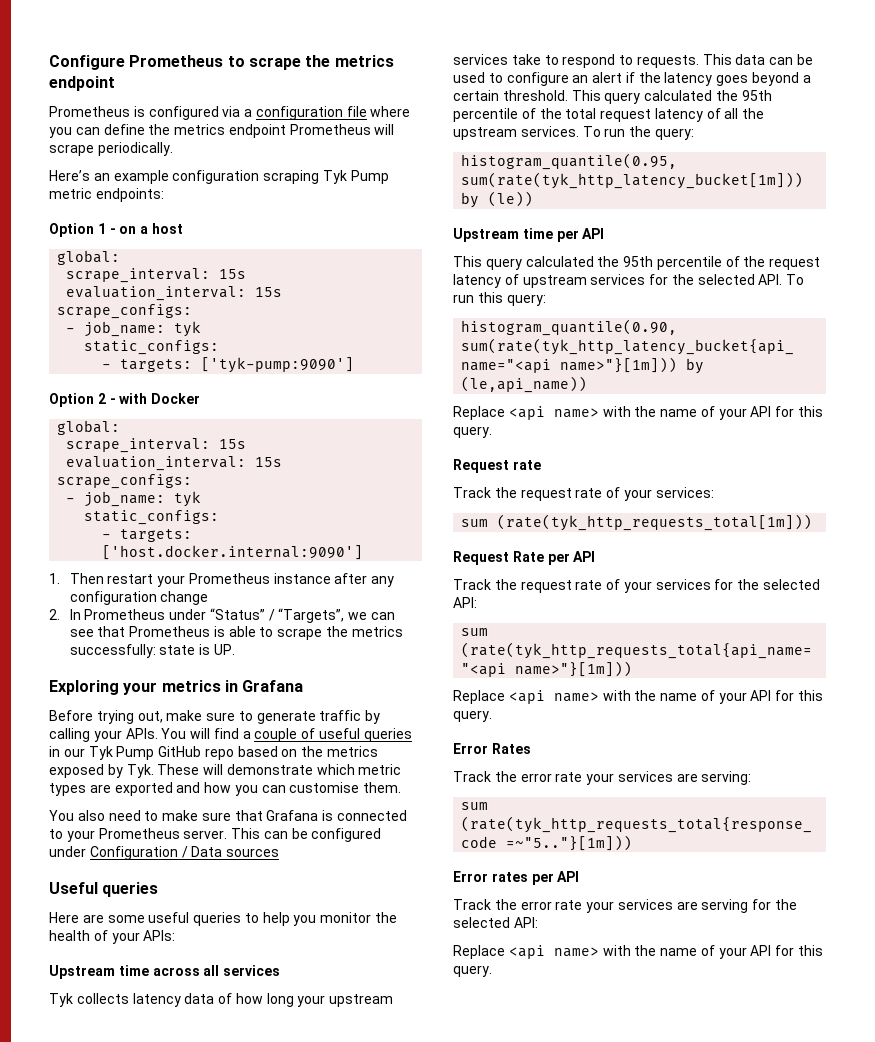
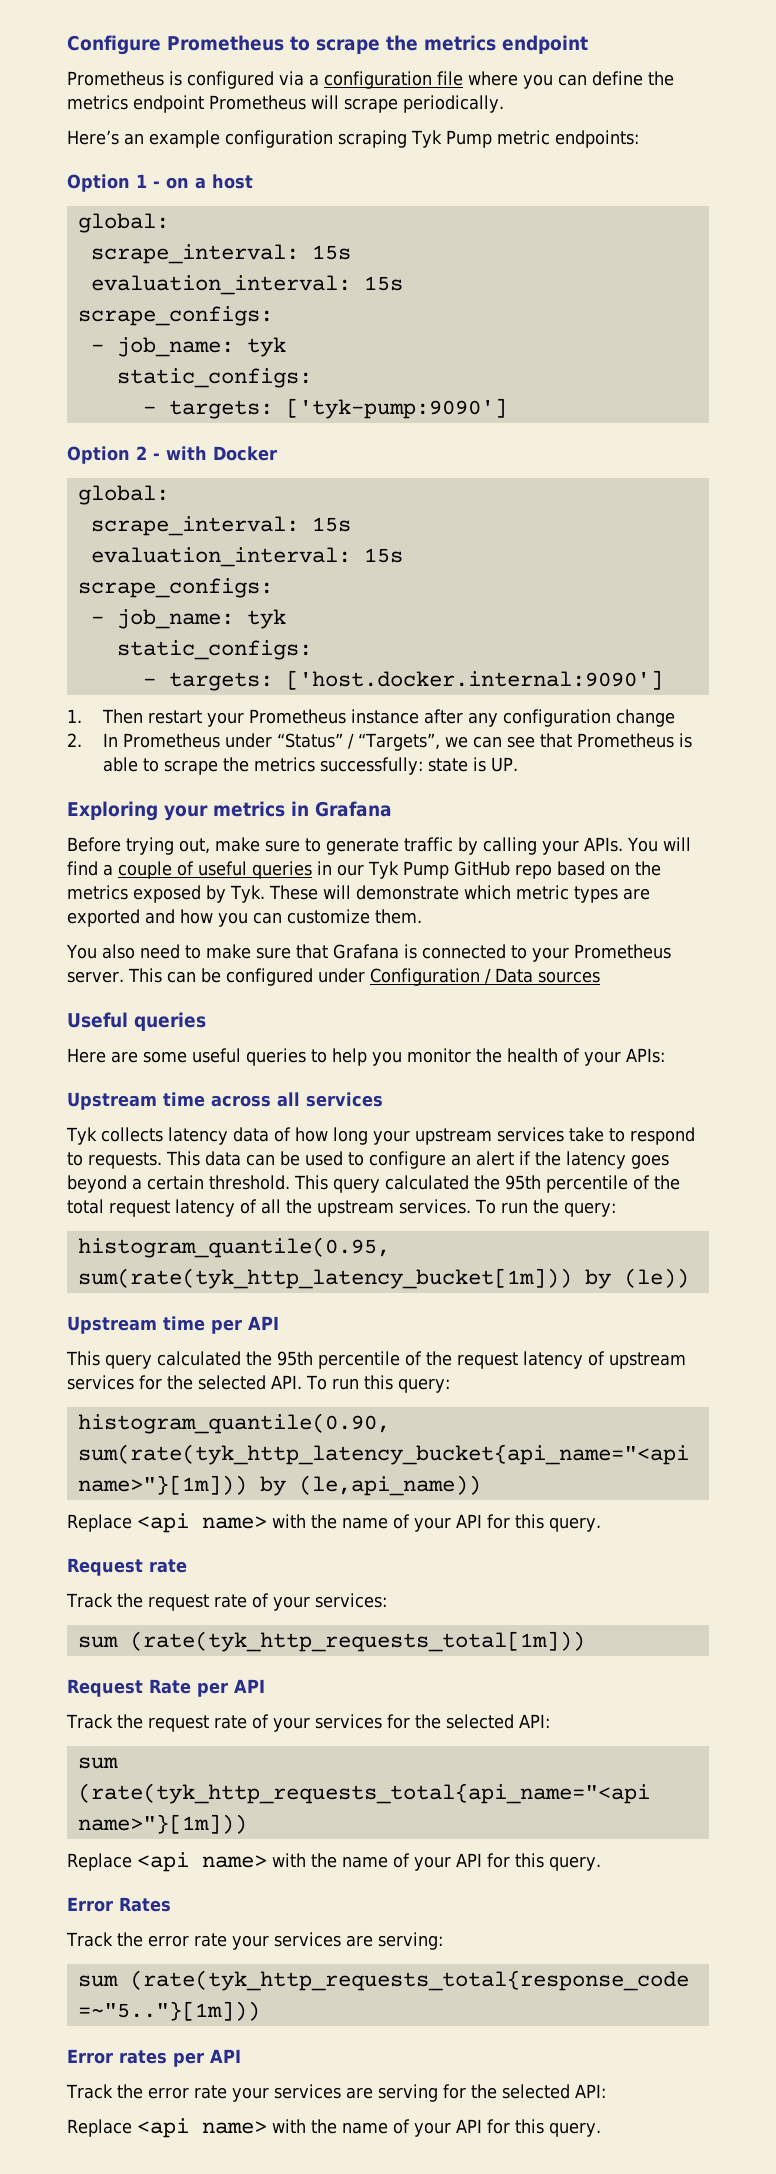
- You will find a couple of useful queries in our Tyk Pump GitHub repo based on the metrics exposed by Tyk. These will demonstrate which metric types are exported and how you can customise them.
+ You will find a couple of useful queries in our Tyk Pump GitHub repo based on the metrics exposed by Tyk. These will demonstrate which metric types are exported and how you can customize them.

